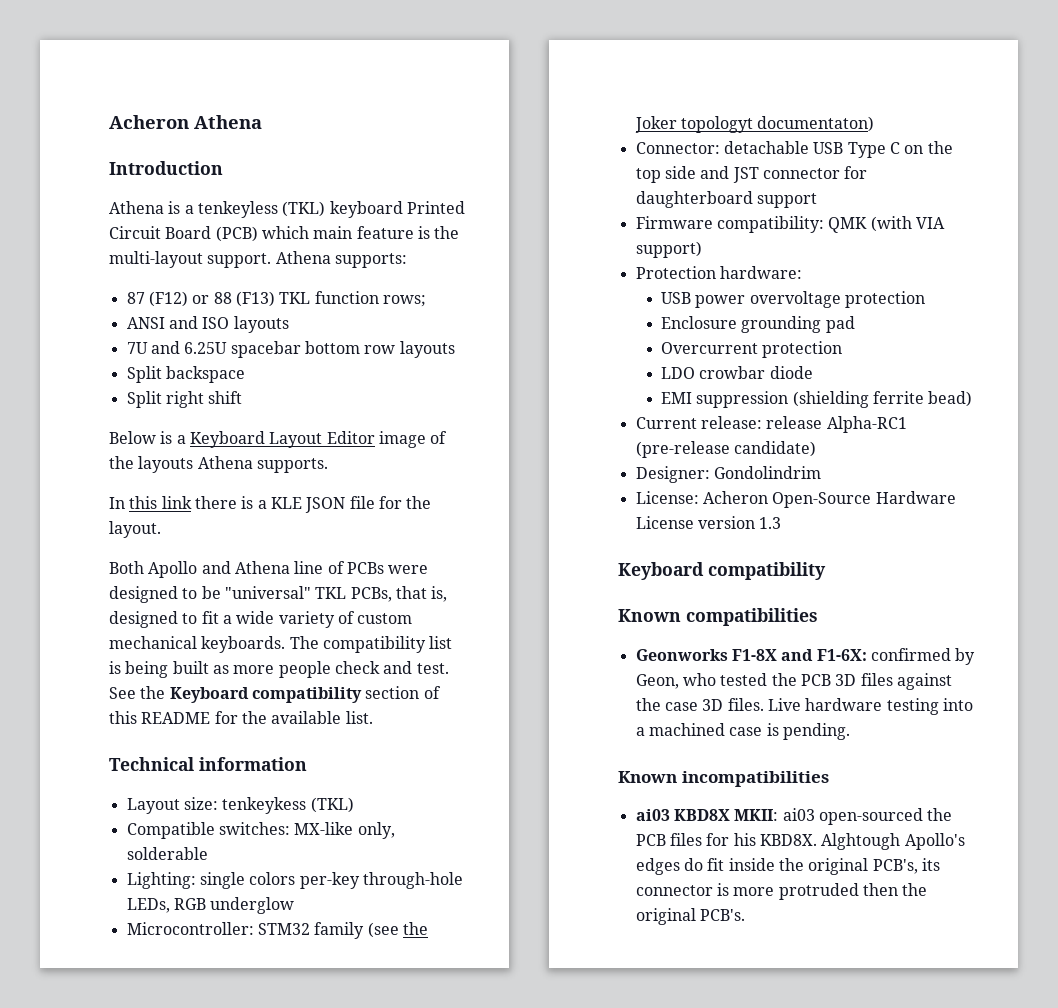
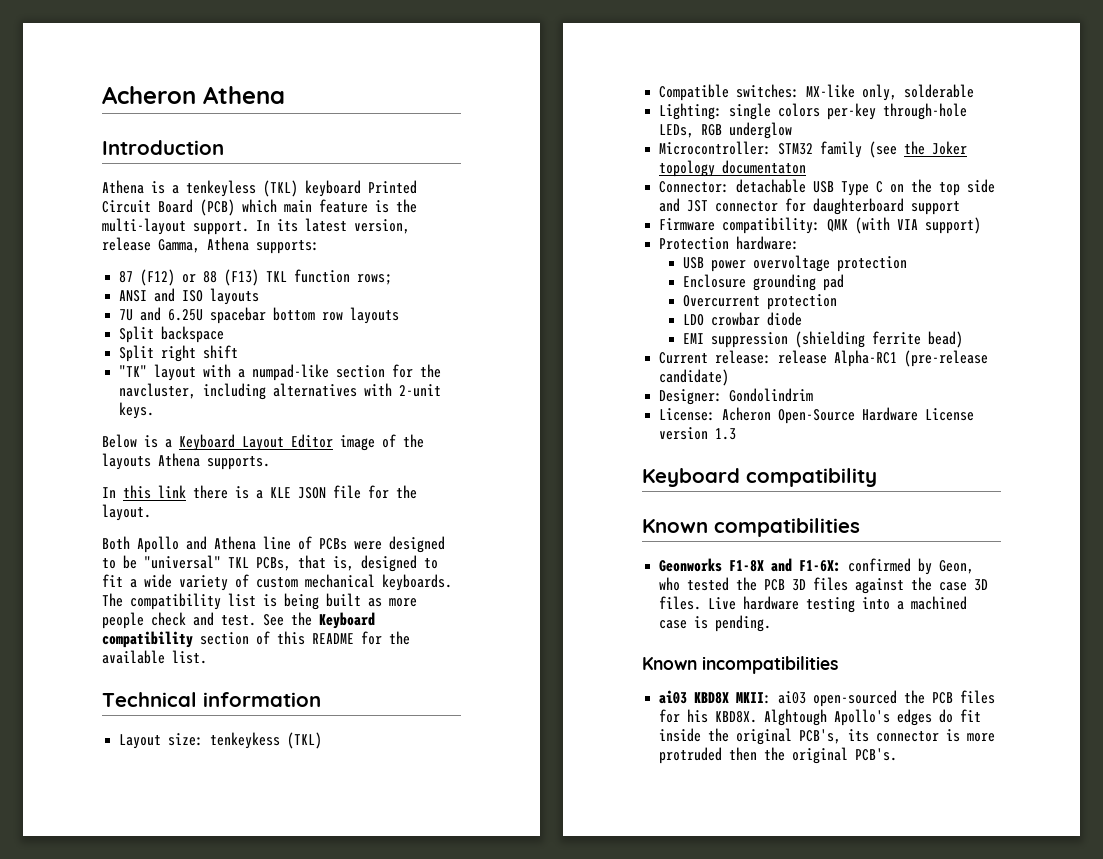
- Athena supports:
+ In its latest version, release Gamma, Athena supports:
+ "TK" layout with a numpad-like section for the navcluster, including alternatives with 2-unit keys.
- Microcontroller: STM32 family (see the Joker topologyt documentaton)
+ Microcontroller: STM32 family (see the Joker topology documentaton

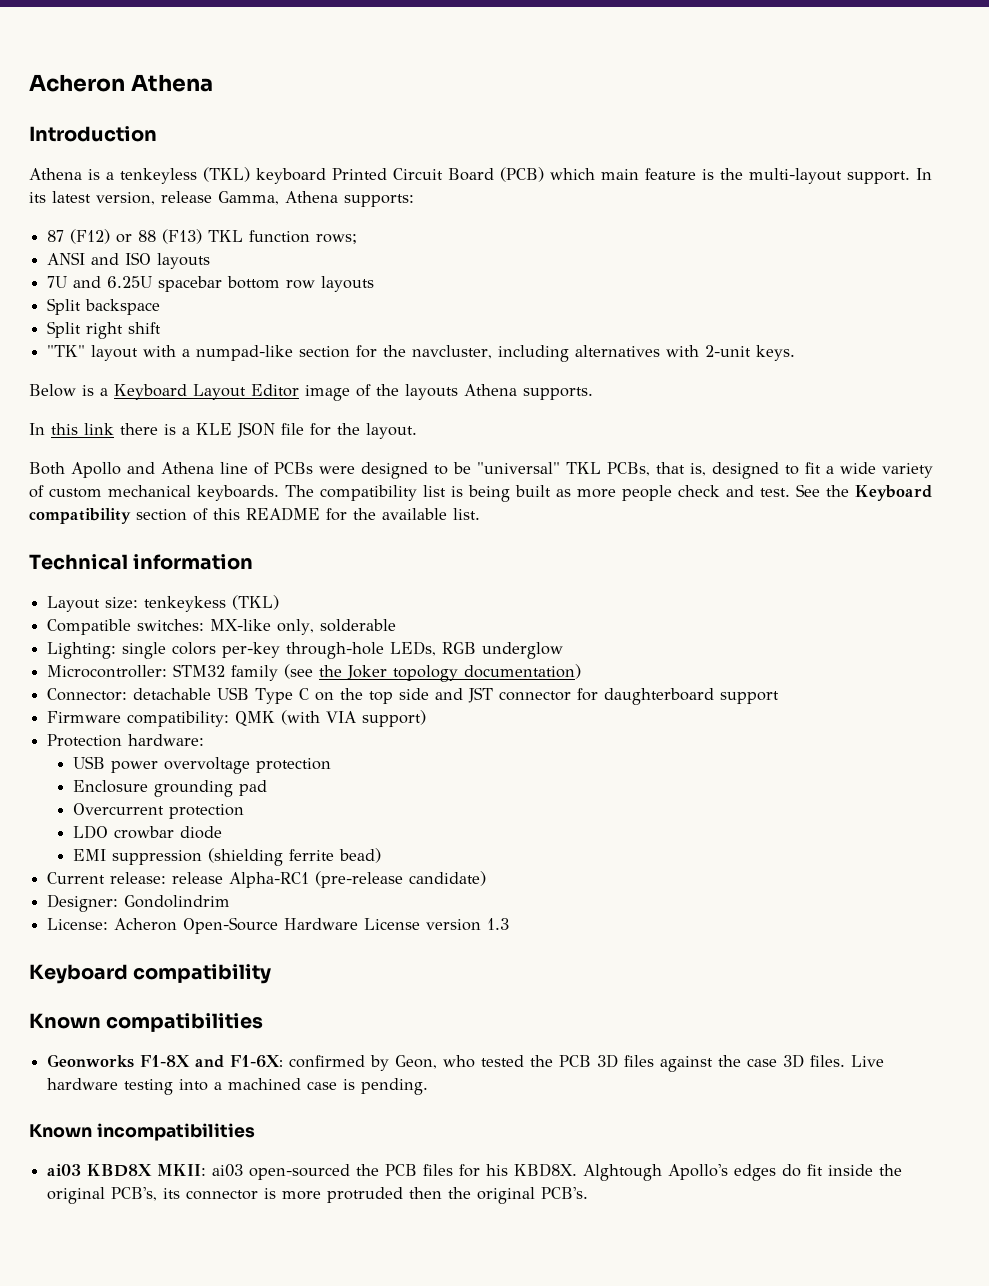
- Microcontroller: STM32 family (see the Joker topology documentaton
+ Microcontroller: STM32 family (see the Joker topology documentation)

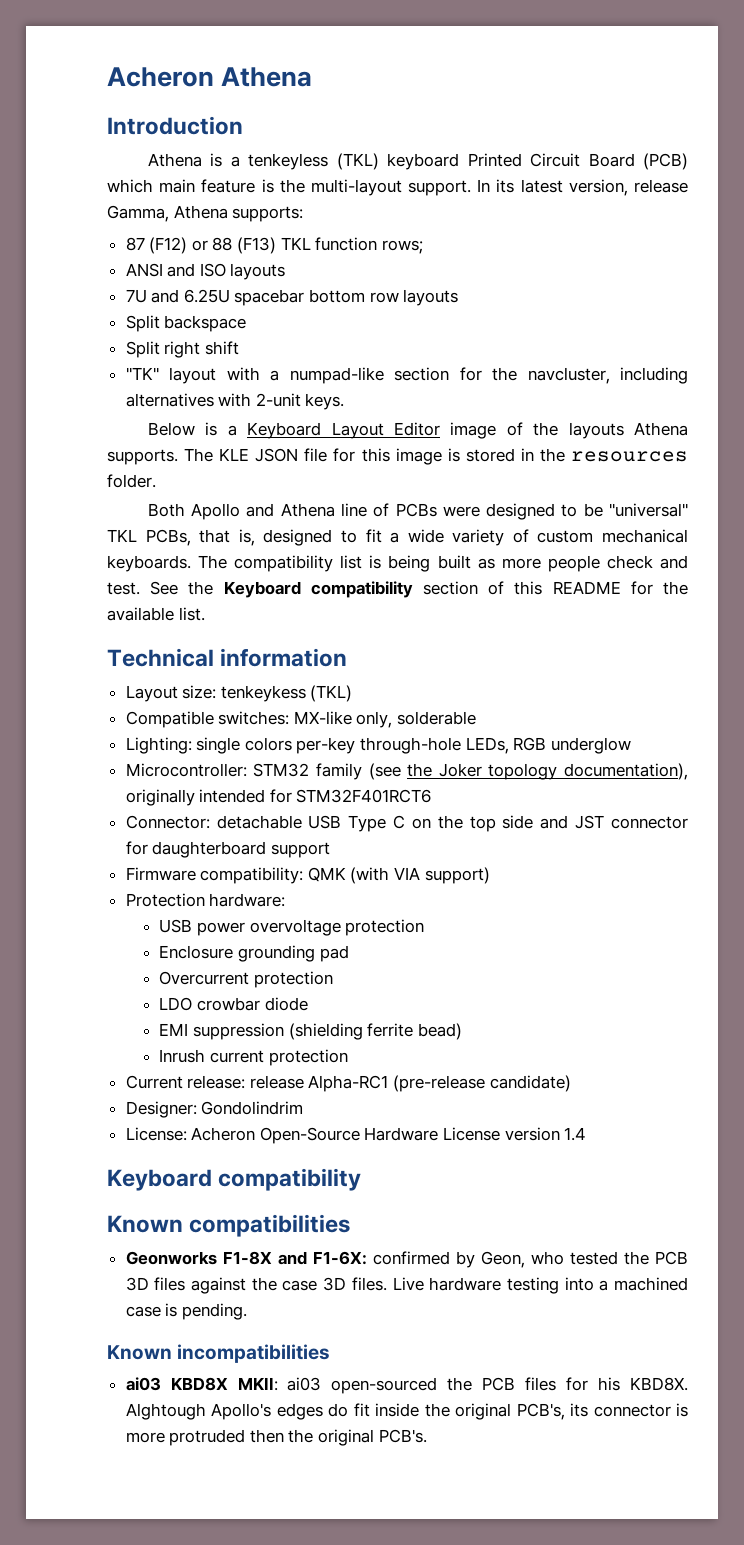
- Below is a Keyboard Layout Editor image of the layouts Athena supports.
- In this link there is a KLE JSON file for the layout.
+ Below is a Keyboard Layout Editor image of the layouts Athena supports. The KLE JSON file for this image is stored in the resources folder.
- Microcontroller: STM32 family (see the Joker topology documentation)
+ Microcontroller: STM32 family (see the Joker topology documentation), originally intended for STM32F401RCT6
+ Inrush current protection
- License: Acheron Open-Source Hardware License version 1.3
+ License: Acheron Open-Source Hardware License version 1.4

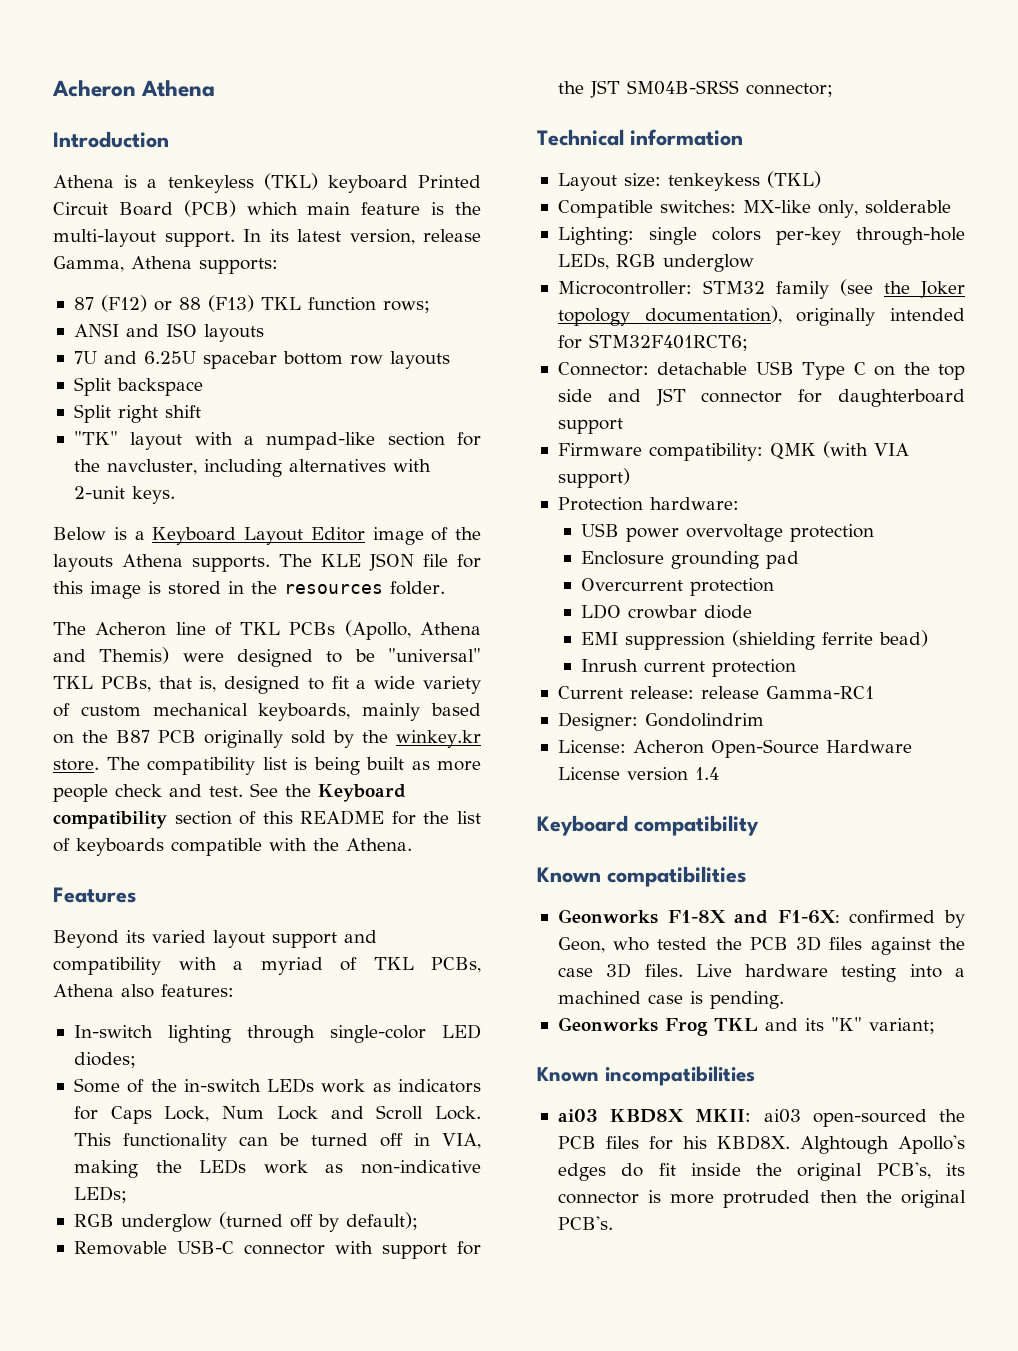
- Both Apollo and Athena line of PCBs were designed to be "universal" TKL PCBs, that is, designed to fit a wide variety of custom mechanical keyboards.
+ The Acheron line of TKL PCBs (Apollo, Athena and Themis) were designed to be "universal" TKL PCBs, that is, designed to fit a wide variety of custom mechanical keyboards, mainly based on the B87 PCB originally sold by the winkey.kr store.
- See the Keyboard compatibility section of this README for the available list.
+ See the Keyboard compatibility section of this README for the list of keyboards compatible with the Athena.
+ Features
+ Beyond its varied layout support and compatibility with a myriad of TKL PCBs, Athena also features:
+ In-switch lighting through single-color LED diodes;
+ Some of the in-switch LEDs work as indicators for Caps Lock, Num Lock and Scroll Lock. This functionality can be turned off in VIA, making the LEDs work as non-indicative LEDs;
+ RGB underglow (turned off by default);
+ Removable USB-C connector with support for the JST SM04B-SRSS connector;
- Microcontroller: STM32 family (see the Joker topology documentation), originally intended for STM32F401RCT6
+ Microcontroller: STM32 family (see the Joker topology documentation), originally intended for STM32F401RCT6;
- Current release: release Alpha-RC1 (pre-release candidate)
+ Current release: release Gamma-RC1
+ Geonworks Frog TKL and its "K" variant;

